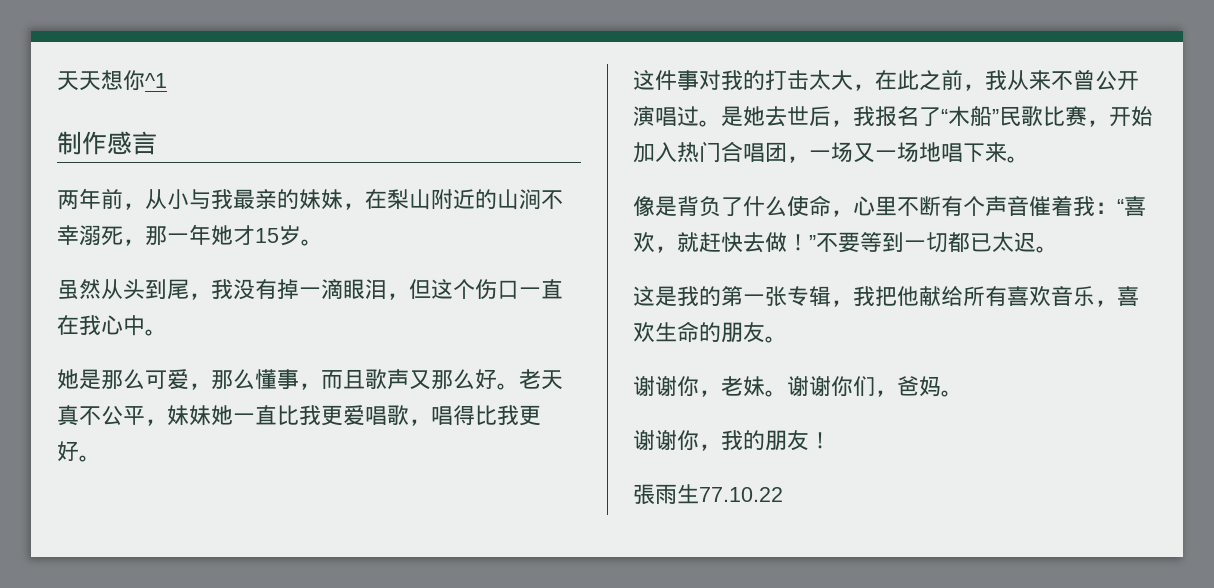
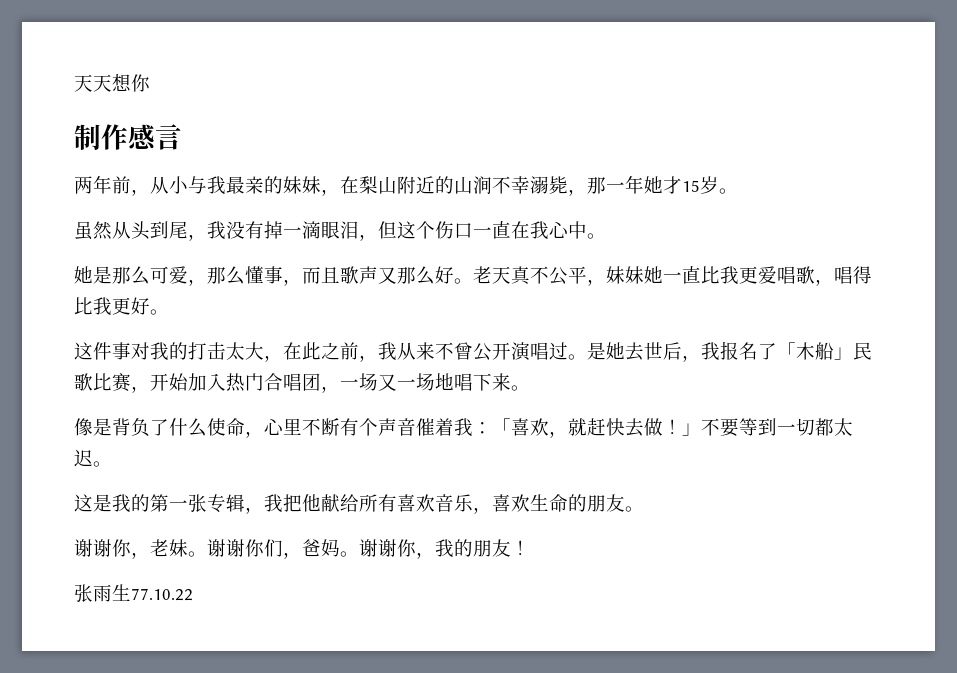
- 天天想你^1
+ 天天想你
- 两年前，从小与我最亲的妹妹，在梨山附近的山涧不幸溺死，那一年她才15岁。
+ 两年前，从小与我最亲的妹妹，在梨山附近的山涧不幸溺毙，那一年她才15岁。
- 是她去世后，我报名了“木船”民歌比赛，开始加入热门合唱团，一场又一场地唱下来。
+ 是她去世后，我报名了「木船」民歌比赛，开始加入热门合唱团，一场又一场地唱下来。
- 像是背负了什么使命，心里不断有个声音催着我：“喜欢，就赶快去做！”不要等到一切都已太迟。
+ 像是背负了什么使命，心里不断有个声音催着我：「喜欢，就赶快去做！」不要等到一切都太迟。
- 谢谢你们，爸妈。
- 谢谢你，我的朋友！
+ 谢谢你们，爸妈。谢谢你，我的朋友！
- 張雨生77.10.22
+ 张雨生77.10.22

